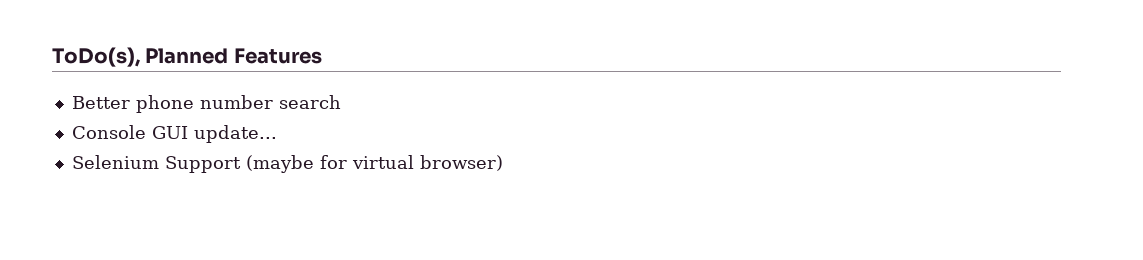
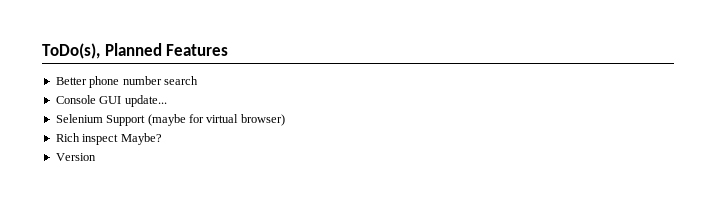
+ Rich inspect Maybe?
+ Version

